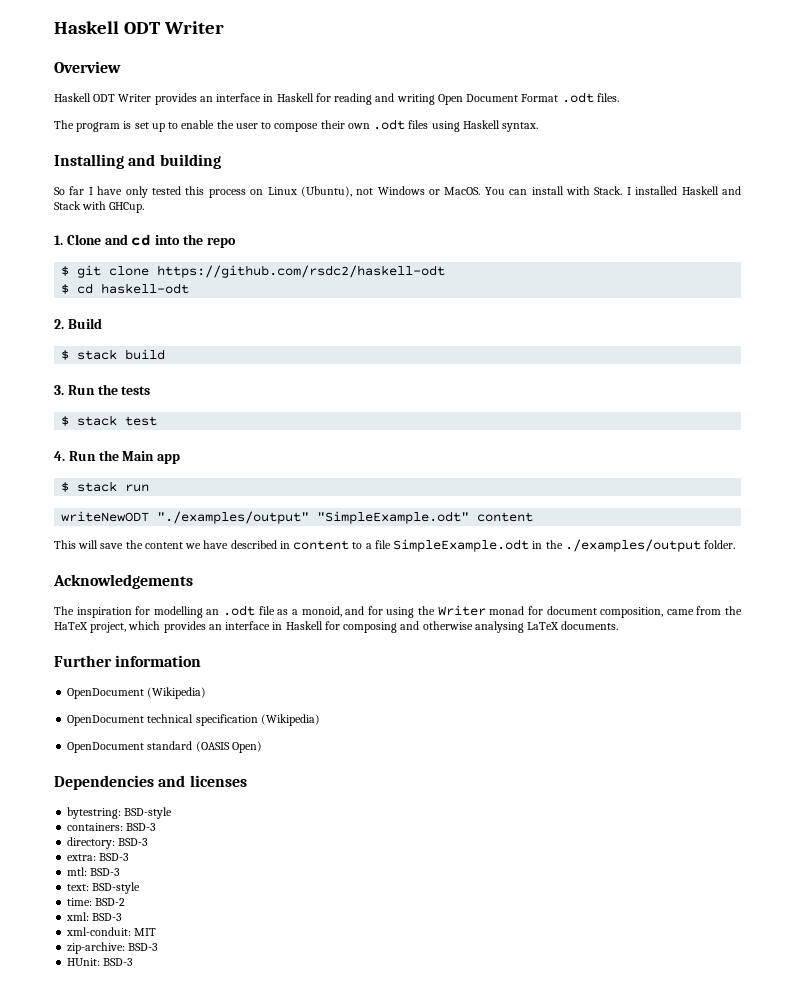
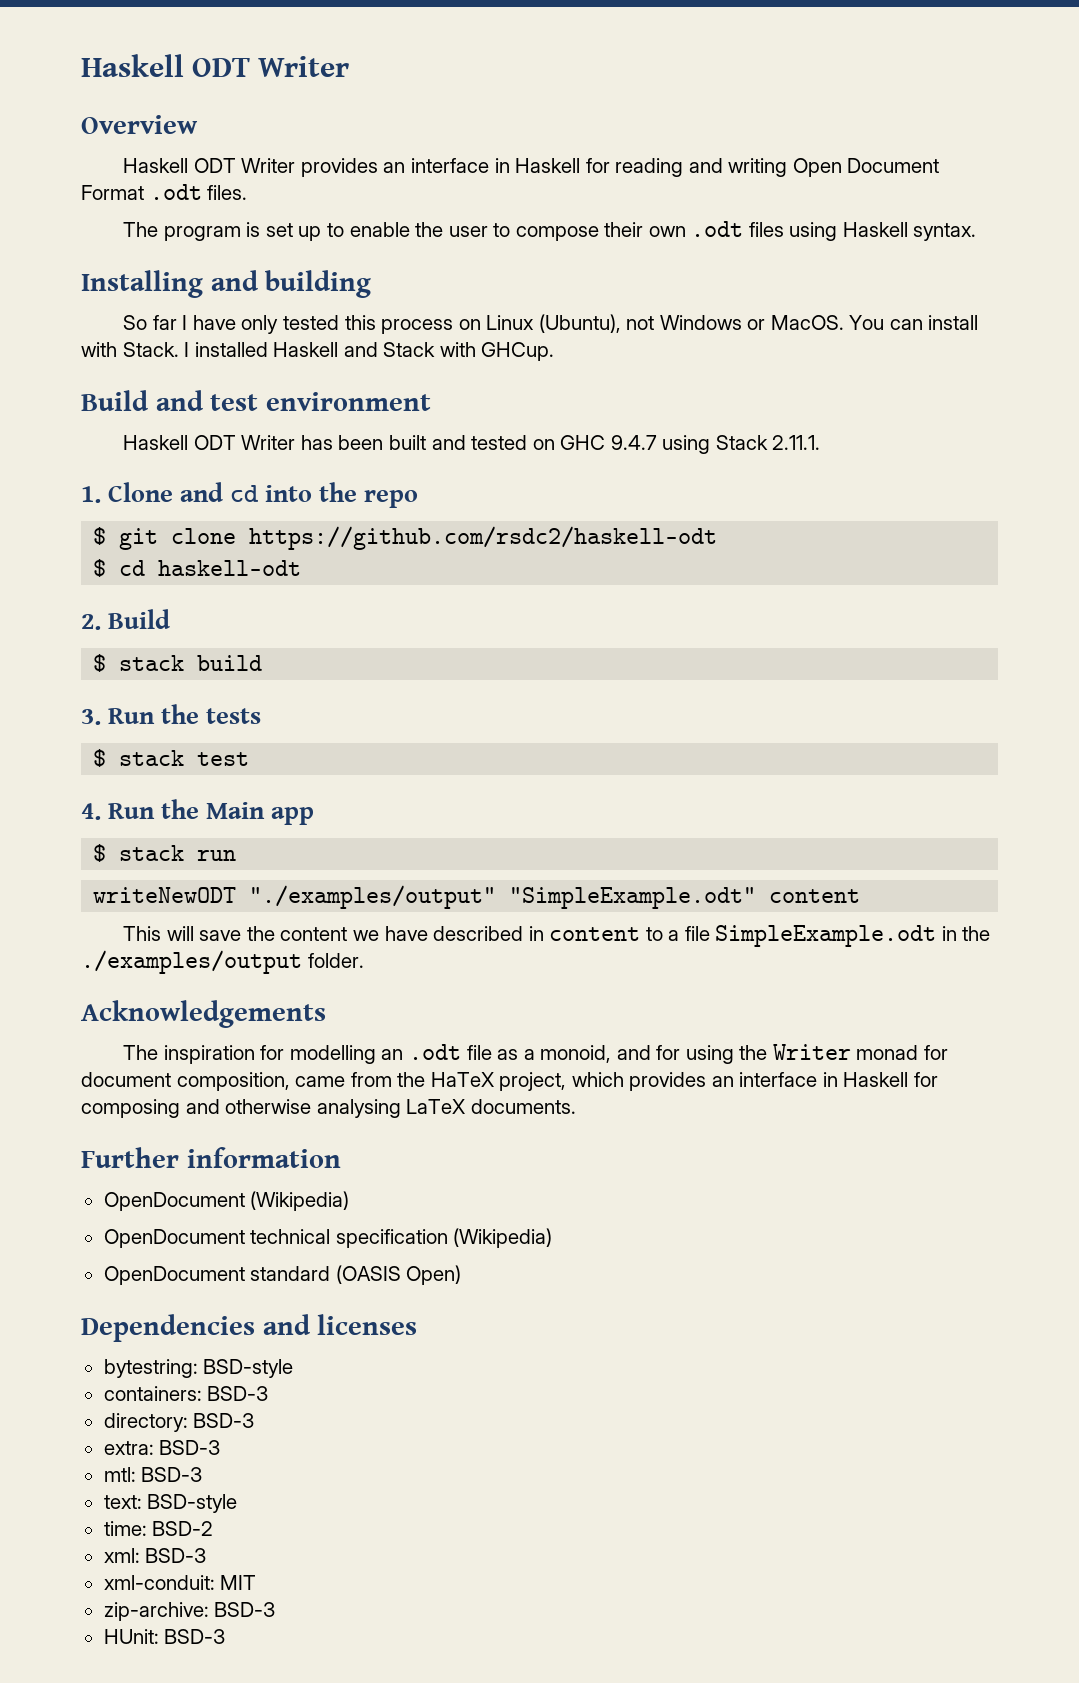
+ Build and test environment
+ Haskell ODT Writer has been built and tested on GHC 9.4.7 using Stack 2.11.1.

